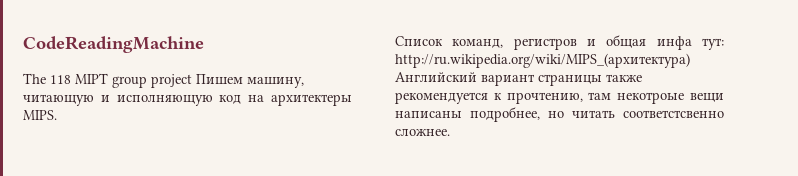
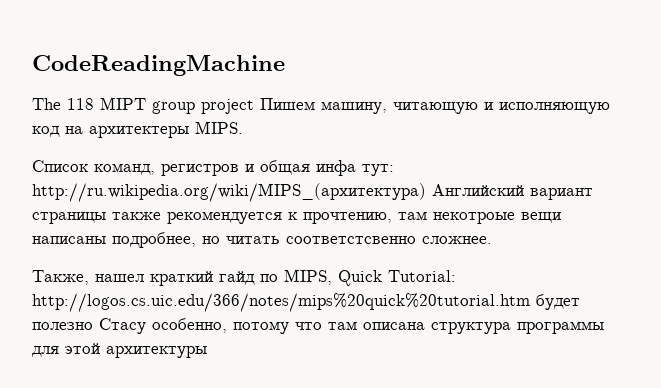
+ Также, нашел краткий гайд по MIPS, Quick Tutorial: http://logos.cs.uic.edu/366/notes/mips%20quick%20tutorial.htm будет полезно Стасу особенно, потому что там описана структура программы для этой архитектуры

